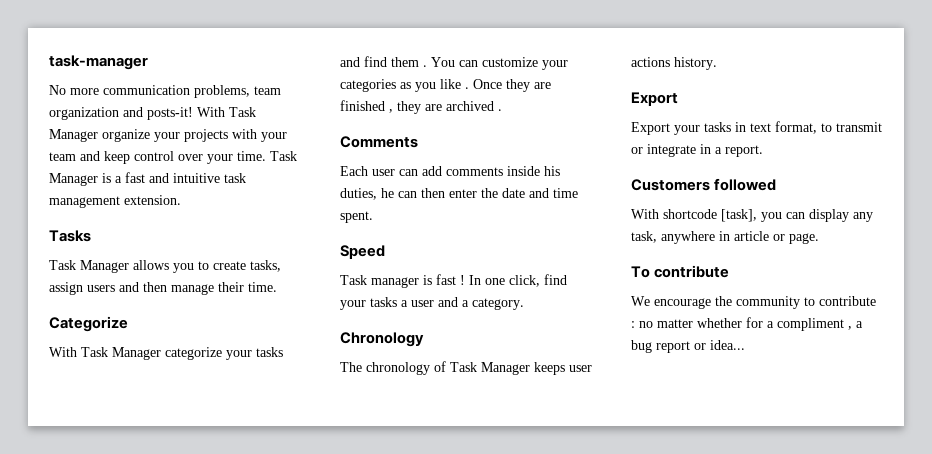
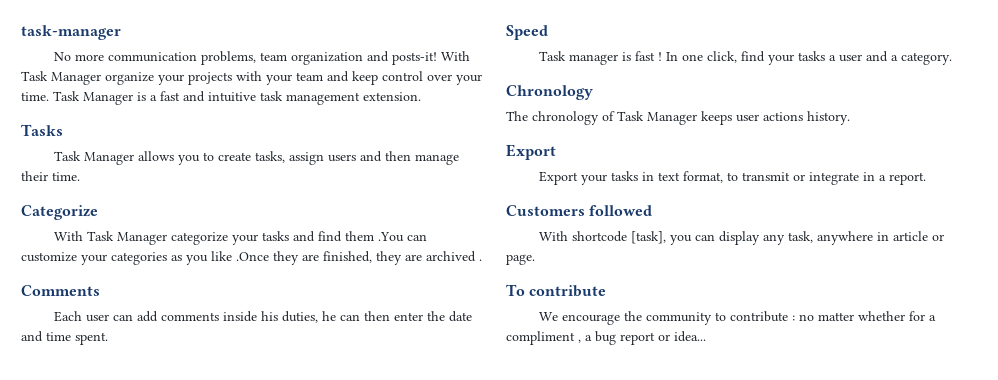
- With Task Manager categorize your tasks and find them . You can customize your categories as you like . Once they are finished , they are archived .
+ With Task Manager categorize your tasks and find them .You can customize your categories as you like .Once they are finished, they are archived .

